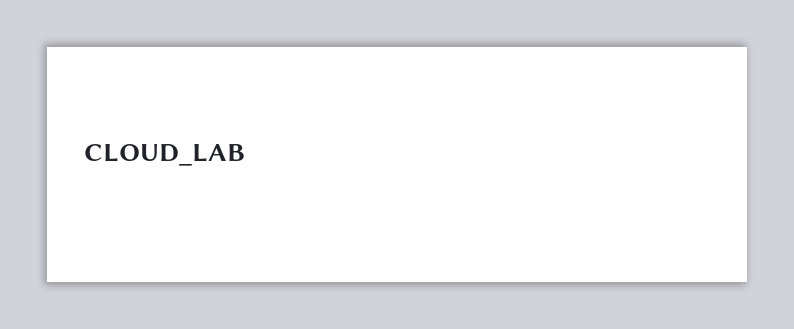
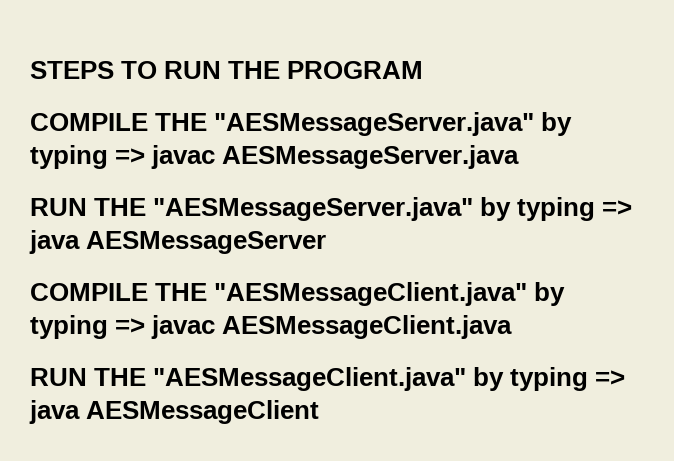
- CLOUD_LAB
+ STEPS TO RUN THE PROGRAM
+ COMPILE THE "AESMessageServer.java" by typing => javac AESMessageServer.java
+ RUN THE "AESMessageServer.java" by typing => java AESMessageServer
+ COMPILE THE "AESMessageClient.java" by typing => javac AESMessageClient.java
+ RUN THE "AESMessageClient.java" by typing => java AESMessageClient

